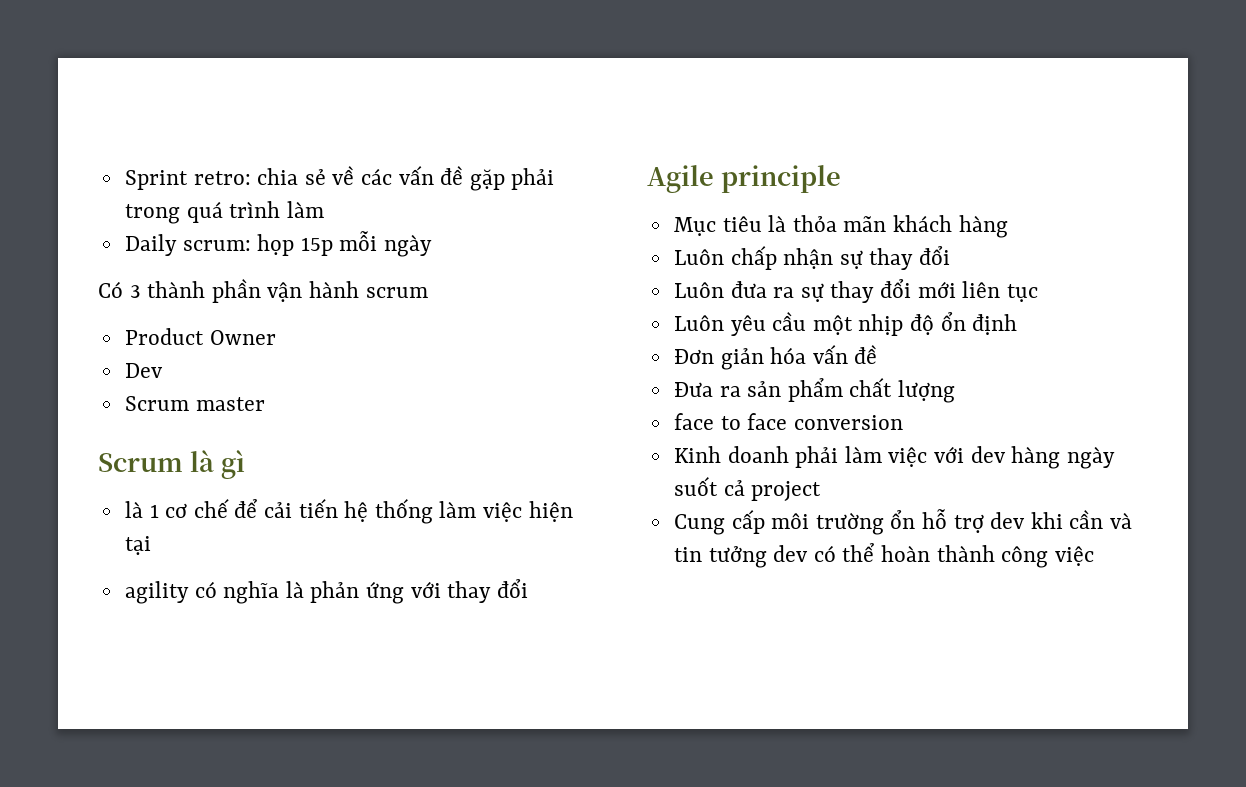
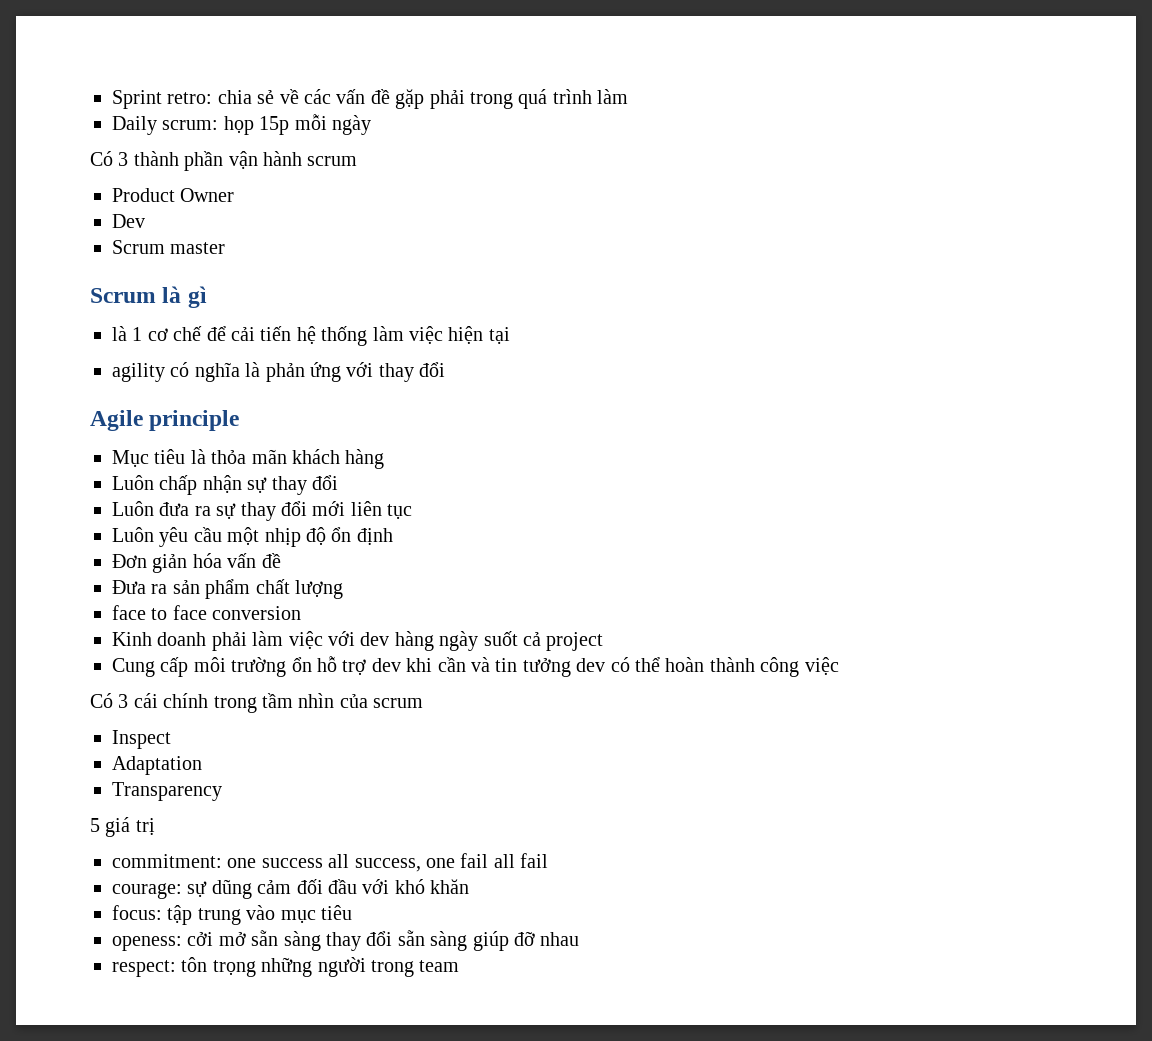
+ Có 3 cái chính trong tầm nhìn của scrum
+ Inspect
+ Adaptation
+ Transparency
+ 5 giá trị
+ commitment: one success all success, one fail all fail
+ courage: sự dũng cảm đối đầu với khó khăn
+ focus: tập trung vào mục tiêu
+ openess: cởi mở sẵn sàng thay đổi sẵn sàng giúp đỡ nhau
+ respect: tôn trọng những người trong team

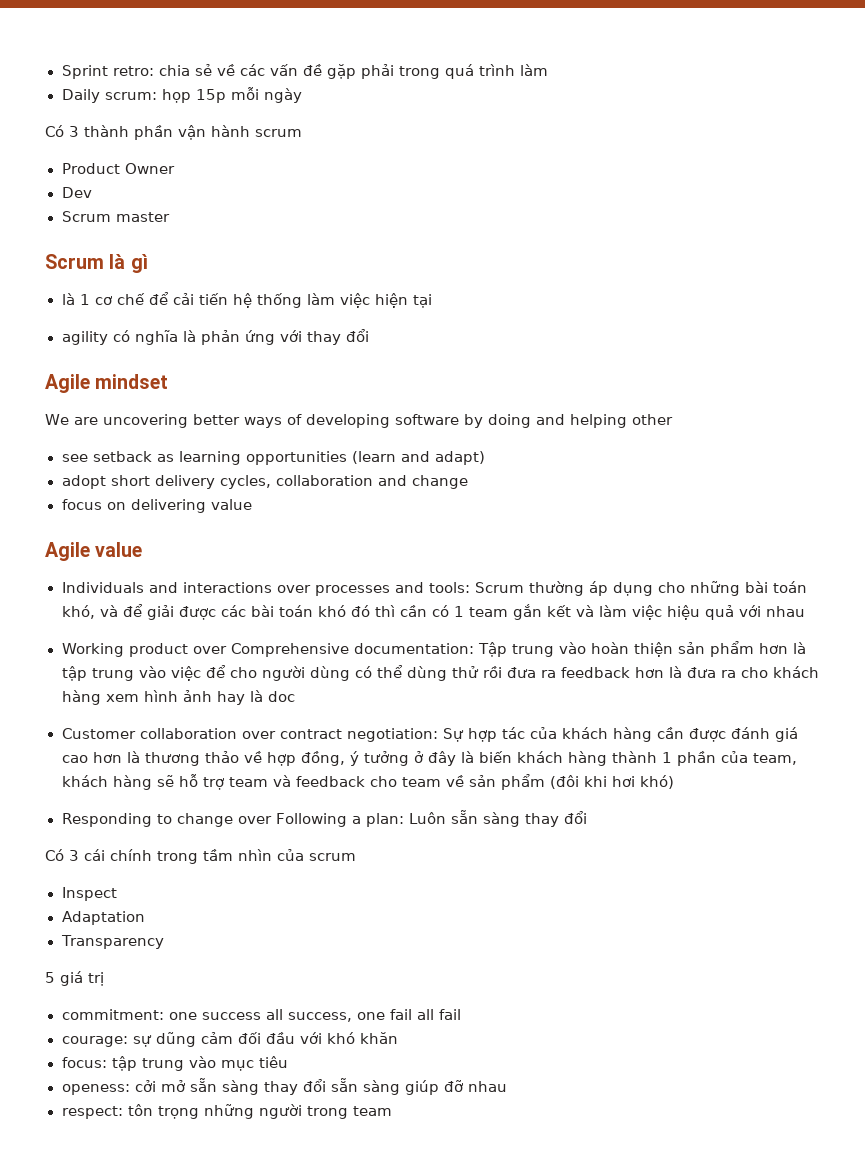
- Agile principle
- Mục tiêu là thỏa mãn khách hàng
- Luôn chấp nhận sự thay đổi
- Luôn đưa ra sự thay đổi mới liên tục
- Luôn yêu cầu một nhịp độ ổn định
- Đơn giản hóa vấn đề
- Đưa ra sản phẩm chất lượng
- face to face conversion
- Kinh doanh phải làm việc với dev hàng ngày suốt cả project
- Cung cấp môi trường ổn hỗ trợ dev khi cần và tin tưởng dev có thể hoàn thành công việc
+ Agile mindset
+ We are uncovering better ways of developing software by doing and helping other
+ see setback as learning opportunities (learn and adapt)
+ adopt short delivery cycles, collaboration and change
+ focus on delivering value
+ Agile value
+ Individuals and interactions over processes and tools: Scrum thường áp dụng cho những bài toán khó, và để giải được các bài toán khó đó thì cần có 1 team gắn kết và làm việc hiệu quả với nhau
+ Working product over Comprehensive documentation: Tập trung vào hoàn thiện sản phẩm hơn là tập trung vào việc để cho người dùng có thể dùng thử rồi đưa ra feedback hơn là đưa ra cho khách hàng xem hình ảnh hay là doc
+ Customer collaboration over contract negotiation: Sự hợp tác của khách hàng cần được đánh giá cao hơn là thương thảo về hợp đồng, ý tưởng ở đây là biến khách hàng thành 1 phần của team, khách hàng sẽ hỗ trợ team và feedback cho team về sản phẩm (đôi khi hơi khó)
+ Responding to change over Following a plan: Luôn sẵn sàng thay đổi

